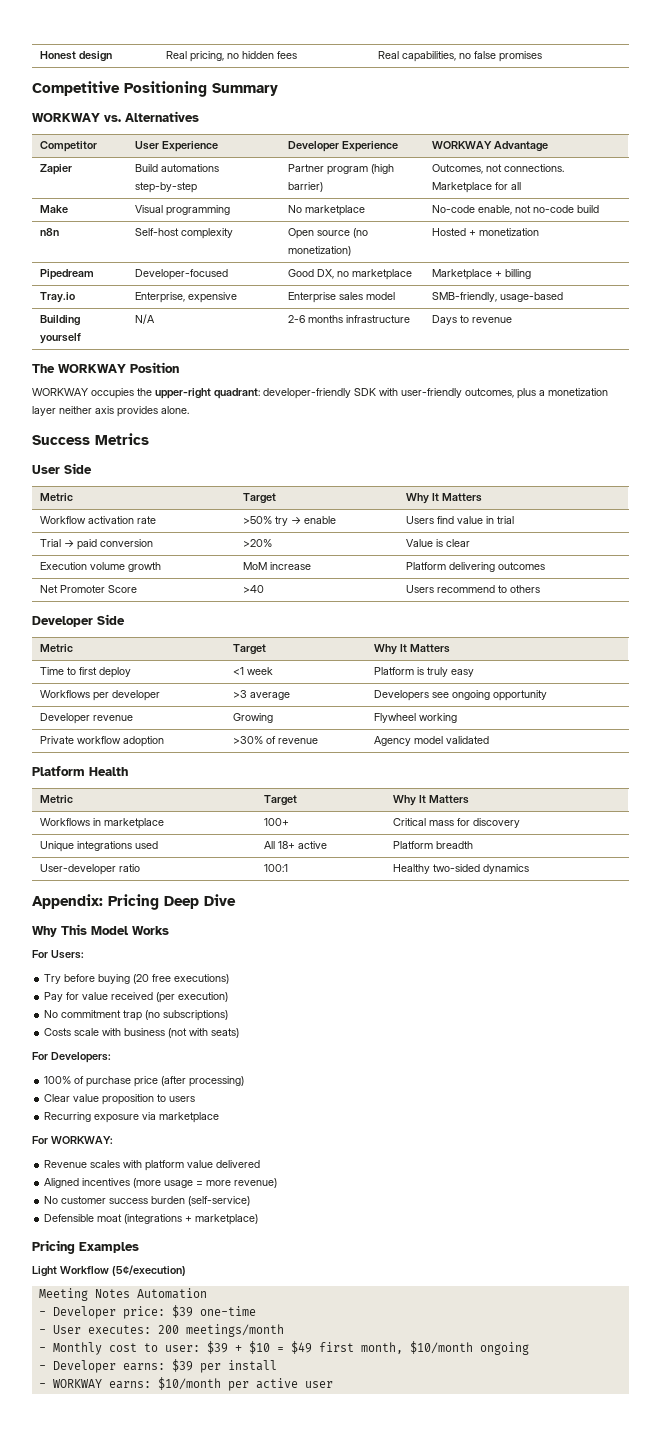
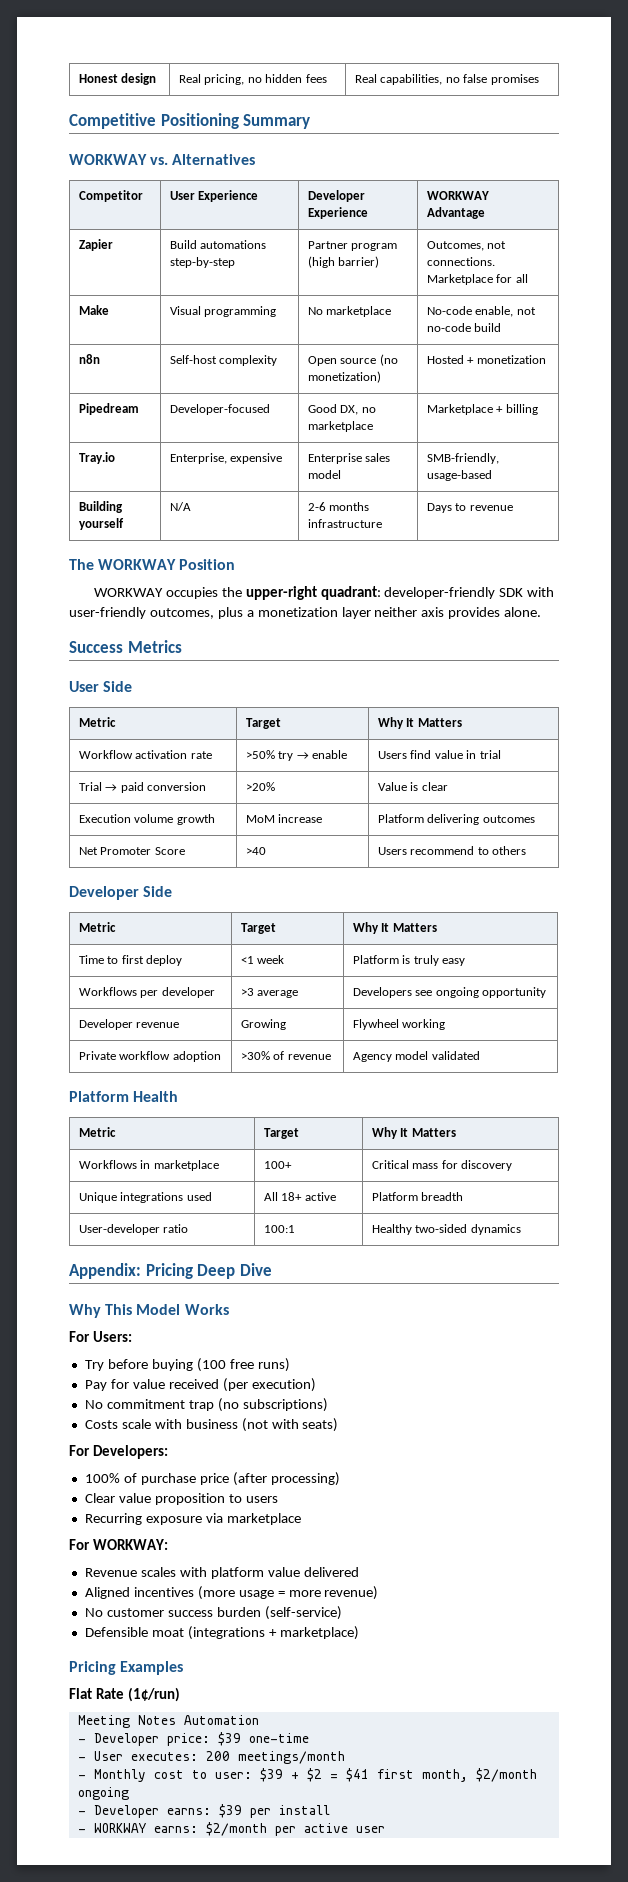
- Try before buying (20 free executions)
+ Try before buying (100 free runs)
- Light Workflow (5¢/execution)
+ Flat Rate (1¢/run)
- - Monthly cost to user: $39 + $10 = $49 first month, $10/month ongoing
+ - Monthly cost to user: $39 + $2 = $41 first month, $2/month ongoing
- - WORKWAY earns: $10/month per active user
+ - WORKWAY earns: $2/month per active user

